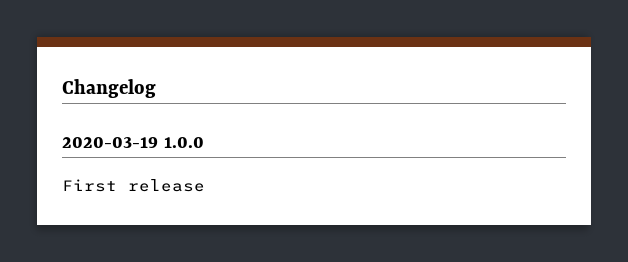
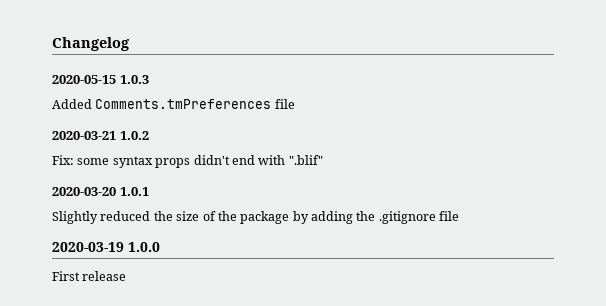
+ 2020-05-15 1.0.3
+ Added Comments.tmPreferences file
+ 2020-03-21 1.0.2
+ Fix: some syntax props didn't end with ".blif"
+ 2020-03-20 1.0.1
+ Slightly reduced the size of the package by adding the .gitignore file

